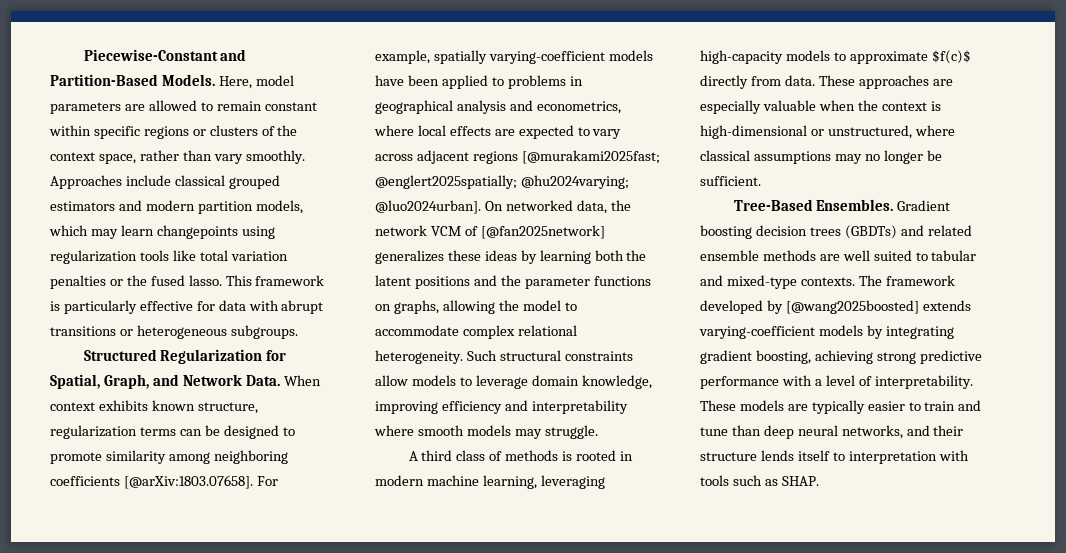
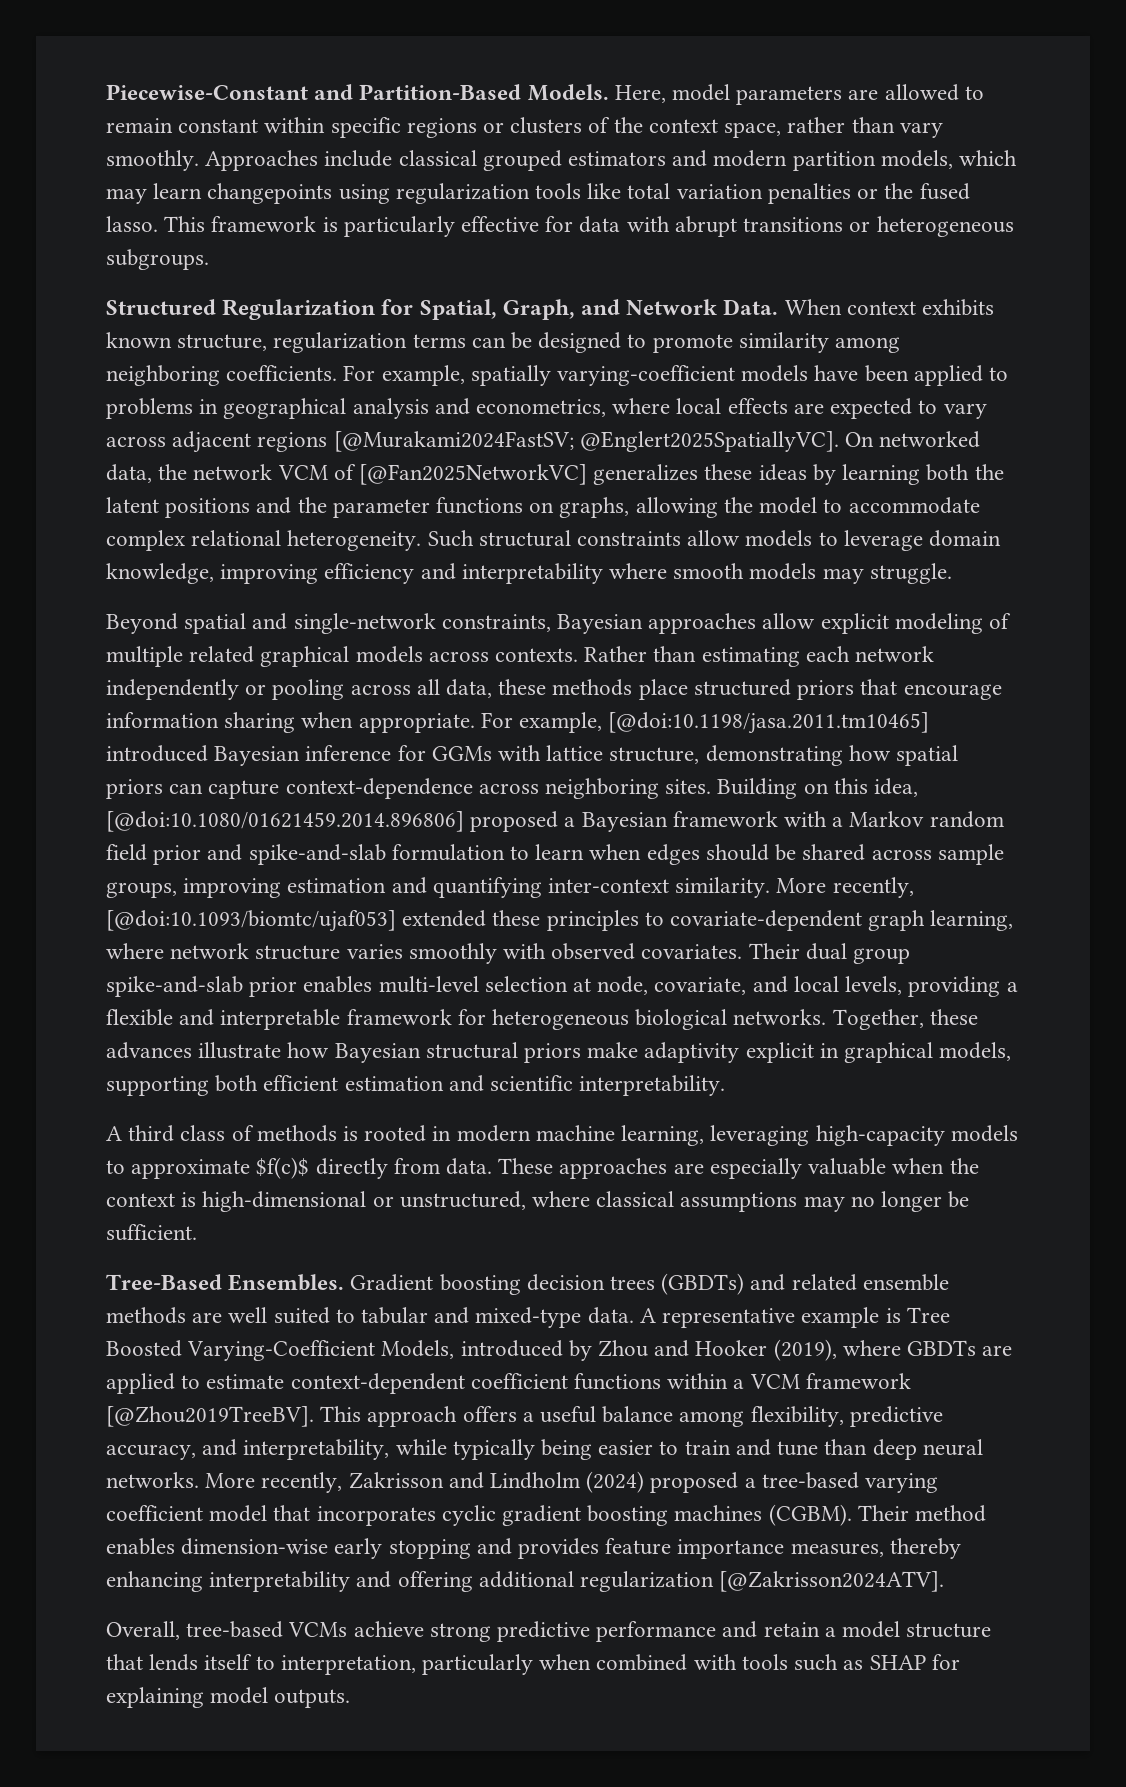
- When context exhibits known structure, regularization terms can be designed to promote similarity among neighboring coefficients [@arXiv:1803.07658]. For example, spatially varying-coefficient models have been applied to problems in geographical analysis and econometrics, where local effects are expected to vary across adjacent regions [@murakami2025fast; @englert2025spatially; @hu2024varying; @luo2024urban].
+ When context exhibits known structure, regularization terms can be designed to promote similarity among neighboring coefficients. For example, spatially varying-coefficient models have been applied to problems in geographical analysis and econometrics, where local effects are expected to vary across adjacent regions [@Murakami2024FastSV; @Englert2025SpatiallyVC].
- On networked data, the network VCM of [@fan2025network] generalizes these ideas by learning both the latent positions and the parameter functions on graphs, allowing the model to accommodate complex relational heterogeneity.
+ On networked data, the network VCM of [@Fan2025NetworkVC] generalizes these ideas by learning both the latent positions and the parameter functions on graphs, allowing the model to accommodate complex relational heterogeneity.
+ Beyond spatial and single-network constraints, Bayesian approaches allow explicit modeling of multiple related graphical models across contexts. Rather than estimating each network independently or pooling across all data, these methods place structured priors that encourage information sharing when appropriate. For example, [@doi:10.1198/jasa.2011.tm10465] introduced Bayesian inference for GGMs with lattice structure, demonstrating how spatial priors can capture context-dependence across neighboring sites. Building on this idea, [@doi:10.1080/01621459.2014.896806] proposed a Bayesian framework with a Markov random field prior and spike-and-slab formulation to learn when edges should be shared across sample groups, improving estimation and quantifying inter-context similarity. More recently, [@doi:10.1093/biomtc/ujaf053] extended these principles to covariate-dependent graph learning, where network structure varies smoothly with observed covariates. Their dual group spike-and-slab prior enables multi-level selection at node, covariate, and local levels, providing a flexible and interpretable framework for heterogeneous biological networks. Together, these advances illustrate how Bayesian structural priors make adaptivity explicit in graphical models, supporting both efficient estimation and scientific interpretability.
- Gradient boosting decision trees (GBDTs) and related ensemble methods are well suited to tabular and mixed-type contexts. The framework developed by [@wang2025boosted] extends varying-coefficient models by integrating gradient boosting, achieving strong predictive performance with a level of interpretability. These models are typically easier to train and tune than deep neural networks, and their structure lends itself to interpretation with tools such as SHAP.
+ Gradient boosting decision trees (GBDTs) and related ensemble methods are well suited to tabular and mixed-type data. A representative example is Tree Boosted Varying-Coefficient Models, introduced by Zhou and Hooker (2019), where GBDTs are applied to estimate context-dependent coefficient functions within a VCM framework [@Zhou2019TreeBV]. This approach offers a useful balance among flexibility, predictive accuracy, and interpretability, while typically being easier to train and tune than deep neural networks. More recently, Zakrisson and Lindholm (2024) proposed a tree-based varying coefficient model that incorporates cyclic gradient boosting machines (CGBM). Their method enables dimension-wise early stopping and provides feature importance measures, thereby enhancing interpretability and offering additional regularization [@Zakrisson2024ATV].
+ Overall, tree-based VCMs achieve strong predictive performance and retain a model structure that lends itself to interpretation, particularly when combined with tools such as SHAP for explaining model outputs.

